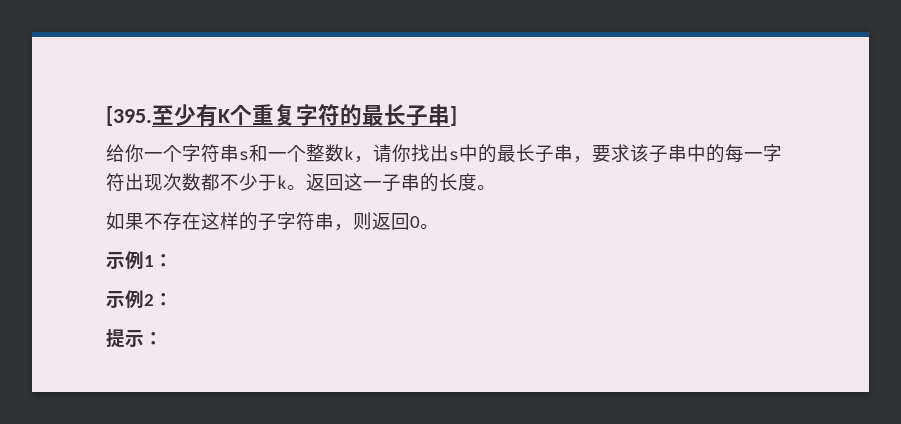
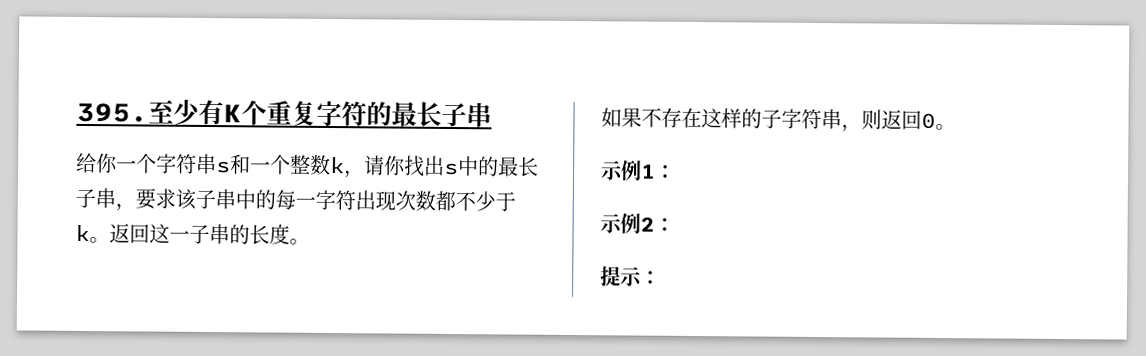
- [395.至少有K个重复字符的最长子串]
+ 395.至少有K个重复字符的最长子串

